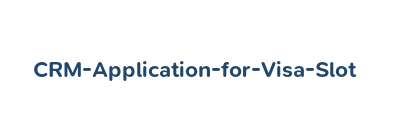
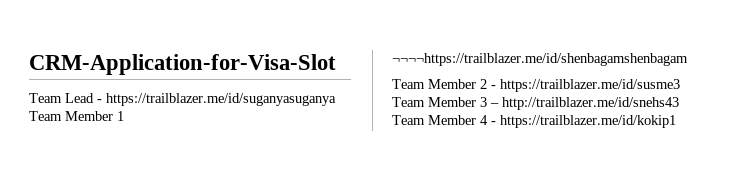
+ Team Lead - https://trailblazer.me/id/suganyasuganya Team Member 1 ¬¬¬¬https://trailblazer.me/id/shenbagamshenbagam
+ Team Member 2 - https://trailblazer.me/id/susme3 Team Member 3 – http://trailblazer.me/id/snehs43 Team Member 4 - https://trailblazer.me/id/kokip1

